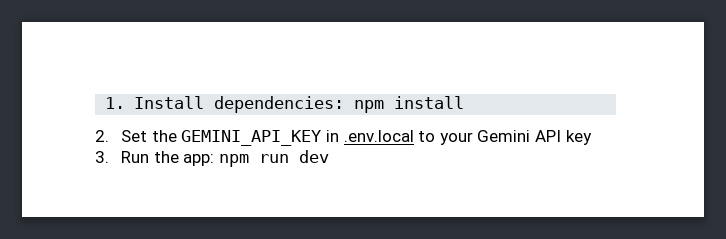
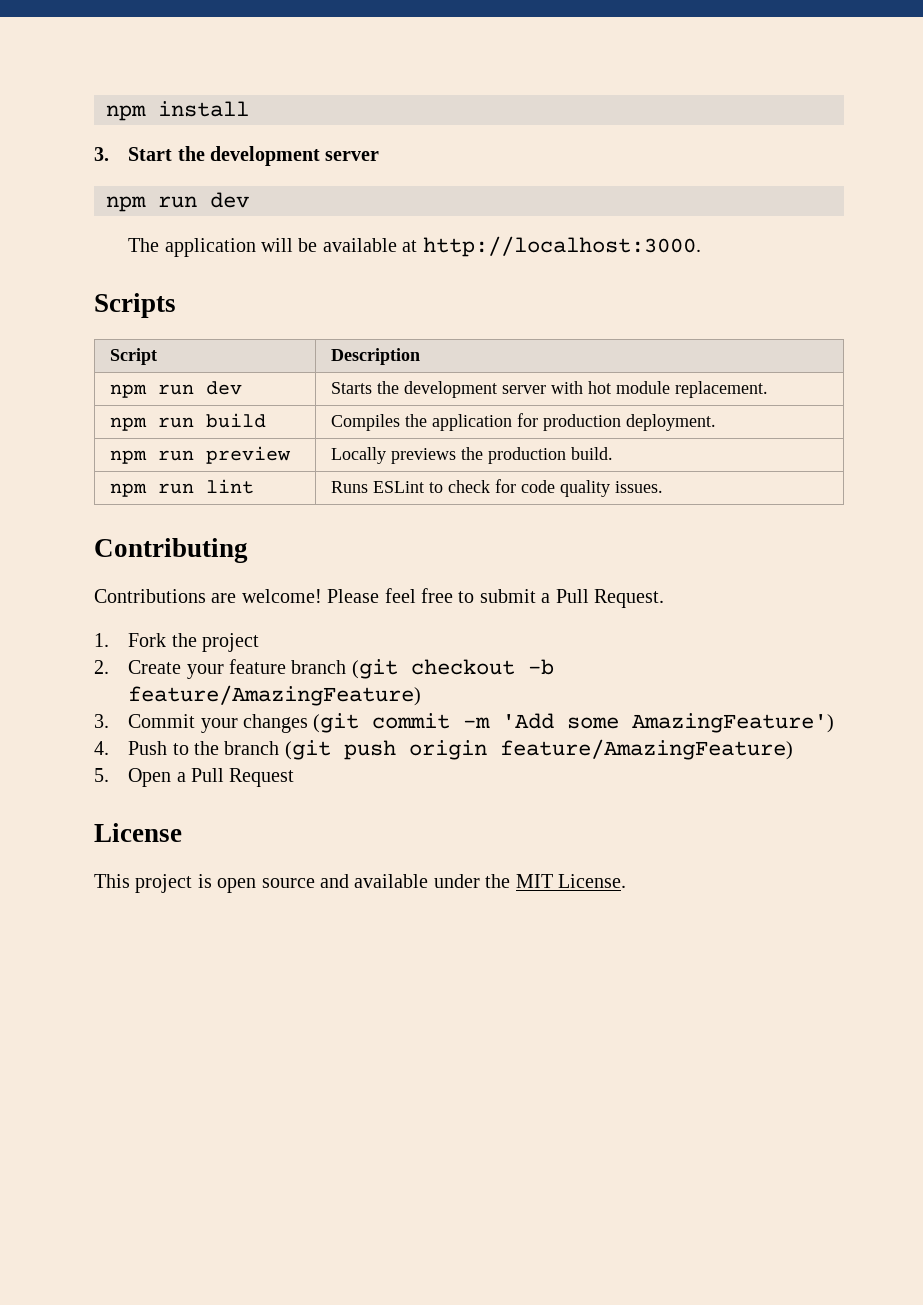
- 1. Install dependencies: npm install
+ npm install
- 2. Set the GEMINI_API_KEY in .env.local to your Gemini API key
- 3. Run the app: npm run dev
+ 3. Start the development server
+ npm run dev
+ The application will be available at http://localhost:3000.
+ Scripts
+ Script | Description
+ npm run dev | Starts the development server with hot module replacement.
+ npm run build | Compiles the application for production deployment.
+ npm run preview | Locally previews the production build.
+ npm run lint | Runs ESLint to check for code quality issues.
+ Contributing
+ Contributions are welcome! Please feel free to submit a Pull Request.
+ 1. Fork the project
+ 2. Create your feature branch (git checkout -b feature/AmazingFeature)
+ 3. Commit your changes (git commit -m 'Add some AmazingFeature')
+ 4. Push to the branch (git push origin feature/AmazingFeature)
+ 5. Open a Pull Request
+ License
+ This project is open source and available under the MIT License.

